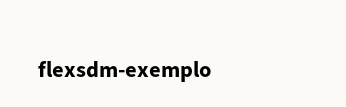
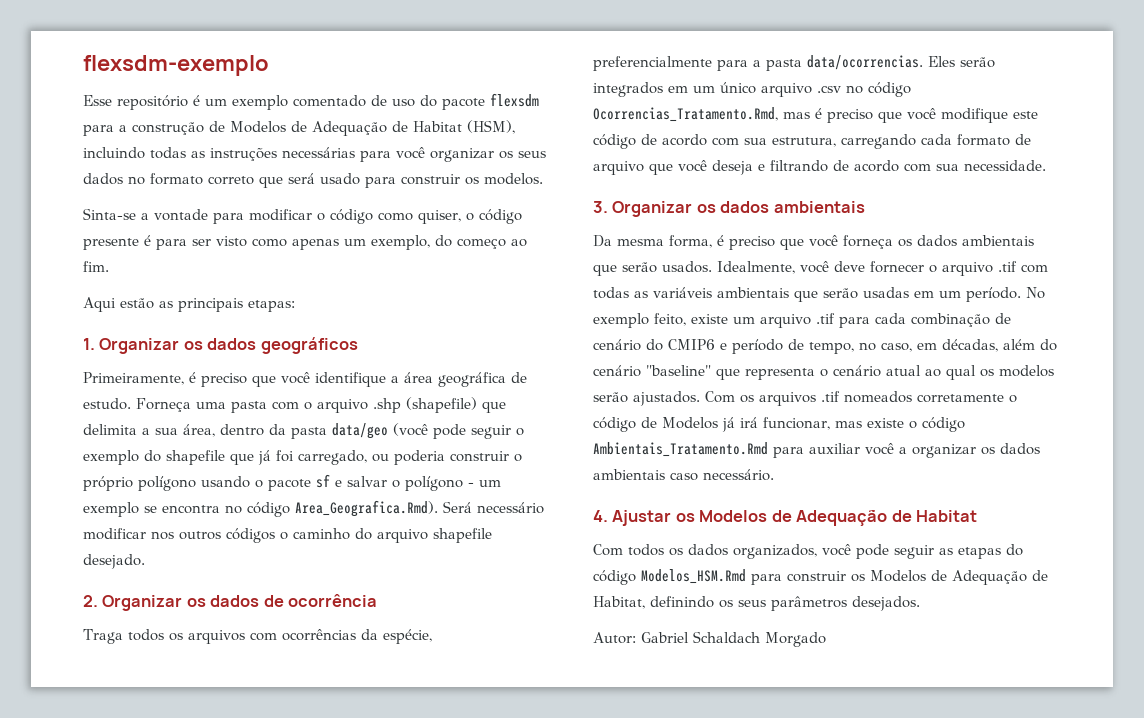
+ Esse repositório é um exemplo comentado de uso do pacote flexsdm para a construção de Modelos de Adequação de Habitat (HSM), incluindo todas as instruções necessárias para você organizar os seus dados no formato correto que será usado para construir os modelos.
+ Sinta-se a vontade para modificar o código como quiser, o código presente é para ser visto como apenas um exemplo, do começo ao fim.
+ Aqui estão as principais etapas:
+ 1. Organizar os dados geográficos
+ Primeiramente, é preciso que você identifique a área geográfica de estudo. Forneça uma pasta com o arquivo .shp (shapefile) que delimita a sua área, dentro da pasta data/geo (você pode seguir o exemplo do shapefile que já foi carregado, ou poderia construir o próprio polígono usando o pacote sf e salvar o polígono - um exemplo se encontra no código Area_Geografica.Rmd). Será necessário modificar nos outros códigos o caminho do arquivo shapefile desejado.
+ 2. Organizar os dados de ocorrência
+ Traga todos os arquivos com ocorrências da espécie, preferencialmente para a pasta data/ocorrencias. Eles serão integrados em um único arquivo .csv no código Ocorrencias_Tratamento.Rmd, mas é preciso que você modifique este código de acordo com sua estrutura, carregando cada formato de arquivo que você deseja e filtrando de acordo com sua necessidade.
+ 3. Organizar os dados ambientais
+ Da mesma forma, é preciso que você forneça os dados ambientais que serão usados. Idealmente, você deve fornecer o arquivo .tif com todas as variáveis ambientais que serão usadas em um período. No exemplo feito, existe um arquivo .tif para cada combinação de cenário do CMIP6 e período de tempo, no caso, em décadas, além do cenário "baseline" que representa o cenário atual ao qual os modelos serão ajustados. Com os arquivos .tif nomeados corretamente o código de Modelos já irá funcionar, mas existe o código Ambientais_Tratamento.Rmd para auxiliar você a organizar os dados ambientais caso necessário.
+ 4. Ajustar os Modelos de Adequação de Habitat
+ Com todos os dados organizados, você pode seguir as etapas do código Modelos_HSM.Rmd para construir os Modelos de Adequação de Habitat, definindo os seus parâmetros desejados.
+ Autor: Gabriel Schaldach Morgado

